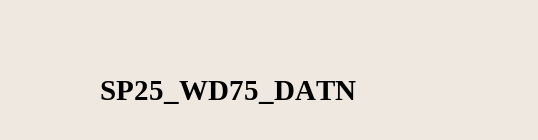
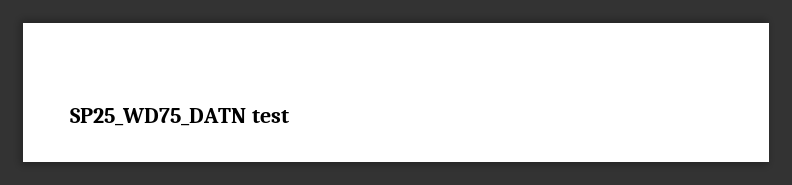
- SP25_WD75_DATN
+ SP25_WD75_DATN test

